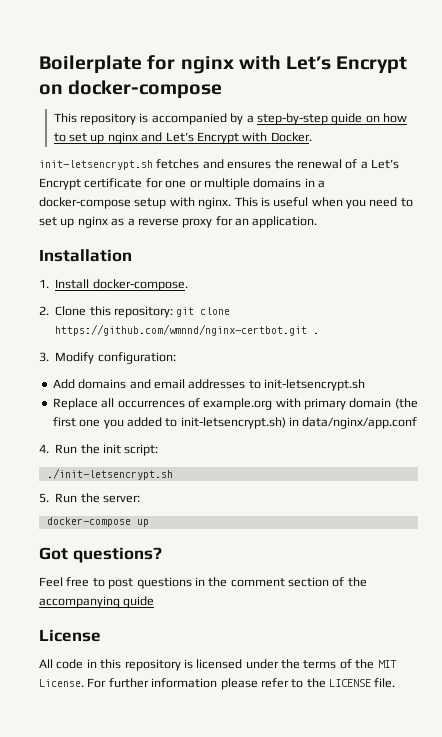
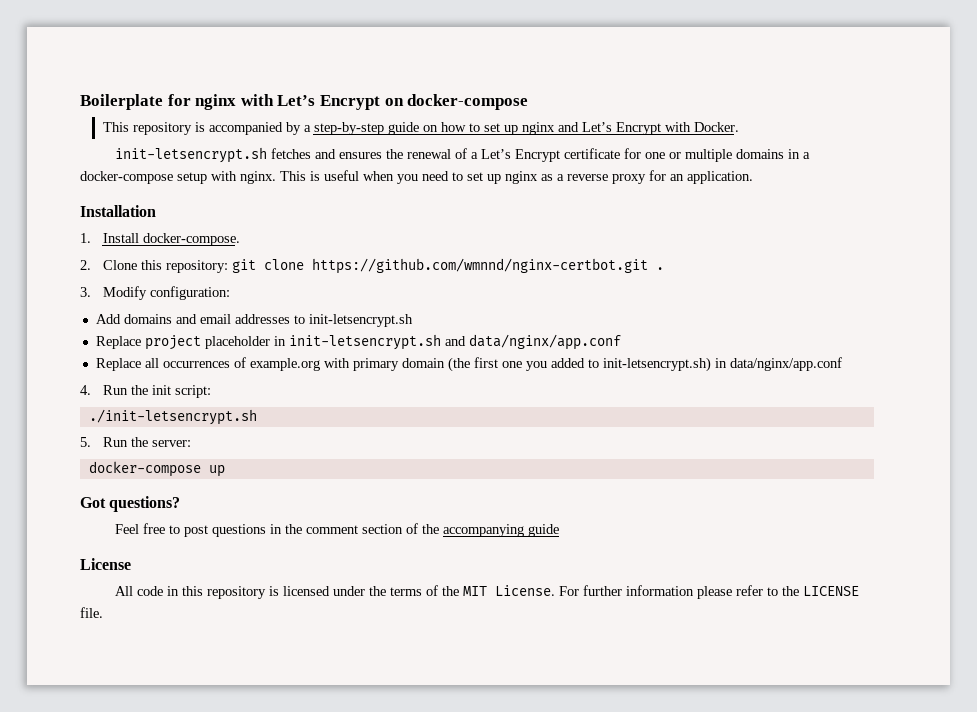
+ Replace project placeholder in init-letsencrypt.sh and data/nginx/app.conf

